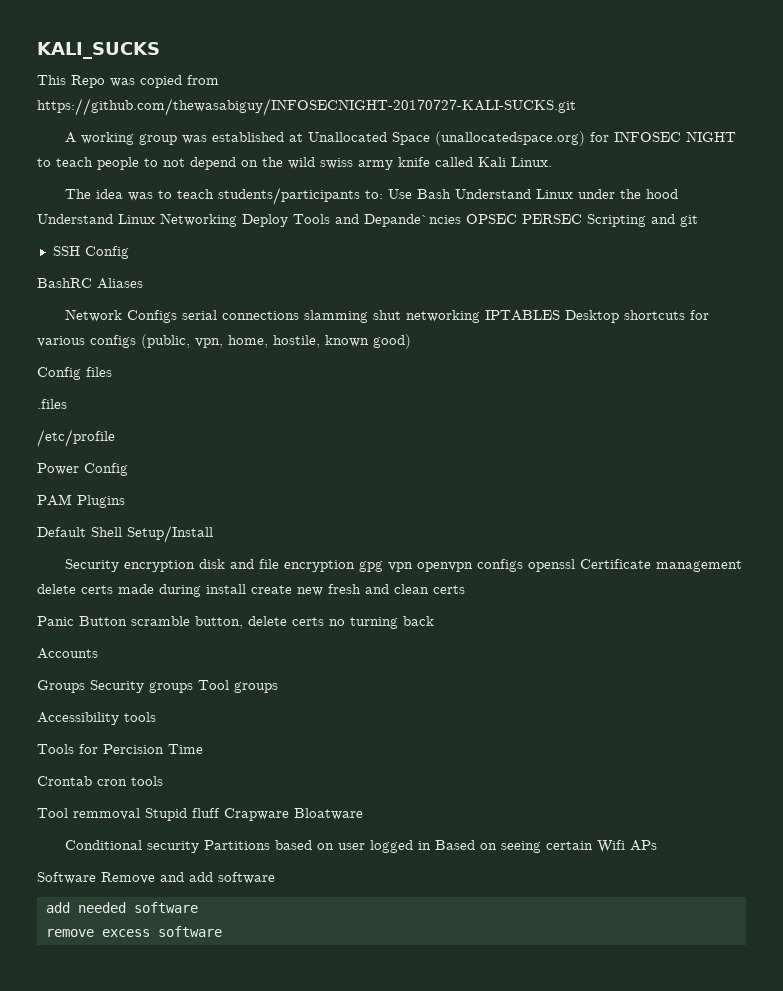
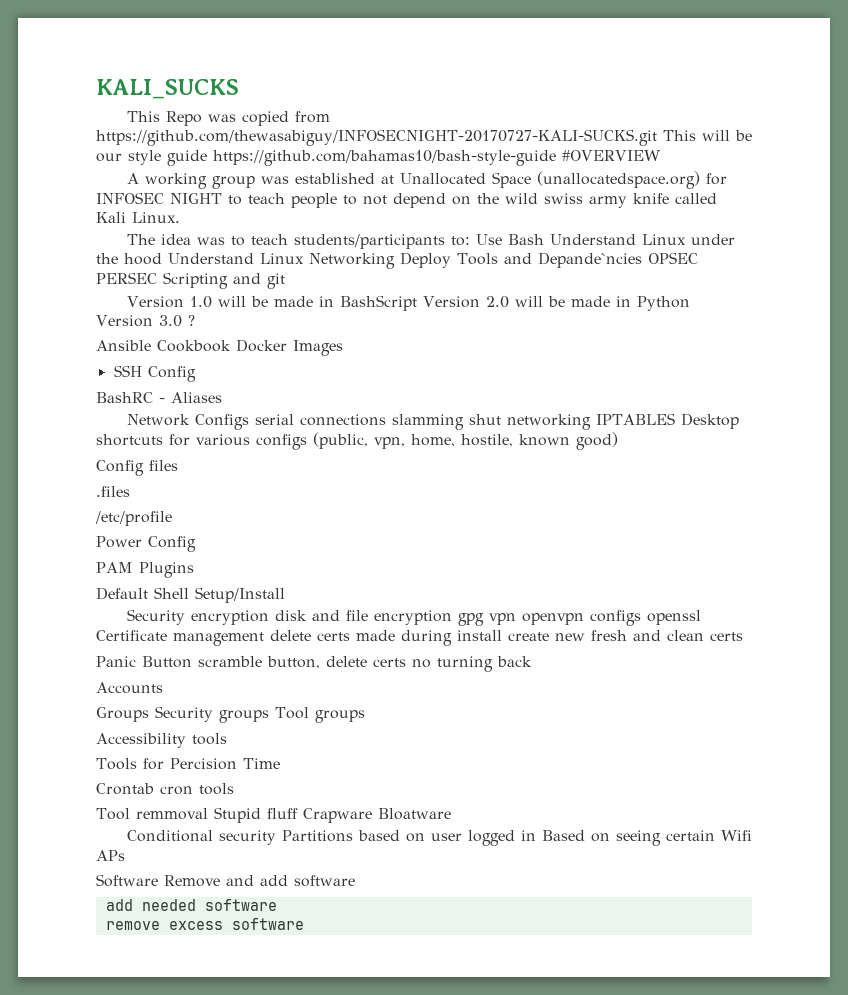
- This Repo was copied from https://github.com/thewasabiguy/INFOSECNIGHT-20170727-KALI-SUCKS.git
+ This Repo was copied from https://github.com/thewasabiguy/INFOSECNIGHT-20170727-KALI-SUCKS.git This will be our style guide https://github.com/bahamas10/bash-style-guide #OVERVIEW
+ Version 1.0 will be made in BashScript Version 2.0 will be made in Python Version 3.0 ?
+ Ansible Cookbook Docker Images
- BashRC Aliases
+ BashRC - Aliases

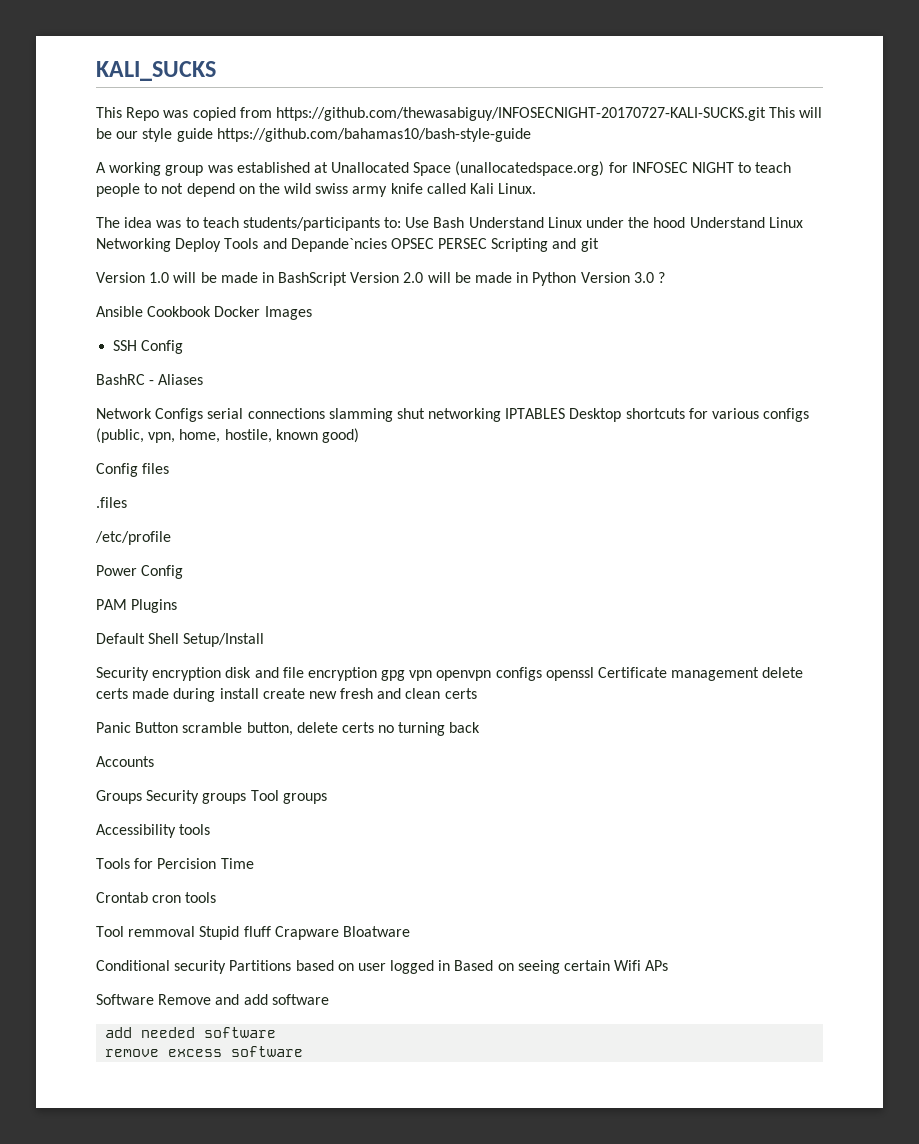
- This Repo was copied from https://github.com/thewasabiguy/INFOSECNIGHT-20170727-KALI-SUCKS.git This will be our style guide https://github.com/bahamas10/bash-style-guide #OVERVIEW
+ This Repo was copied from https://github.com/thewasabiguy/INFOSECNIGHT-20170727-KALI-SUCKS.git This will be our style guide https://github.com/bahamas10/bash-style-guide

